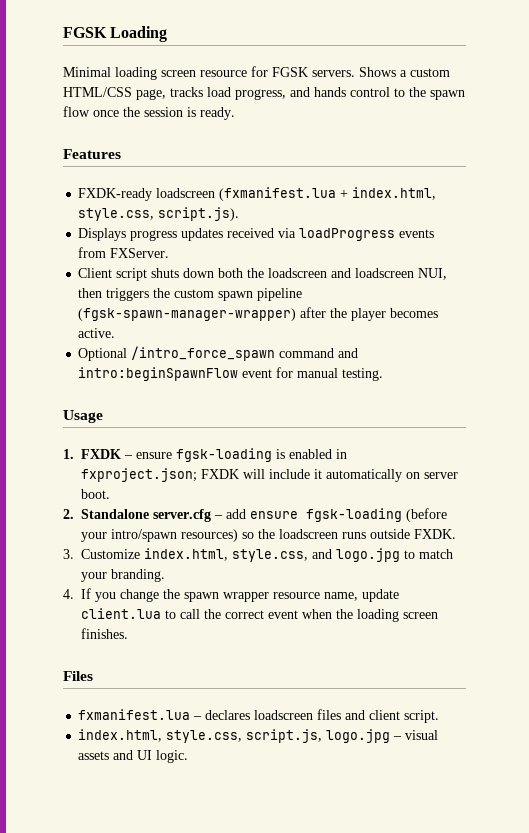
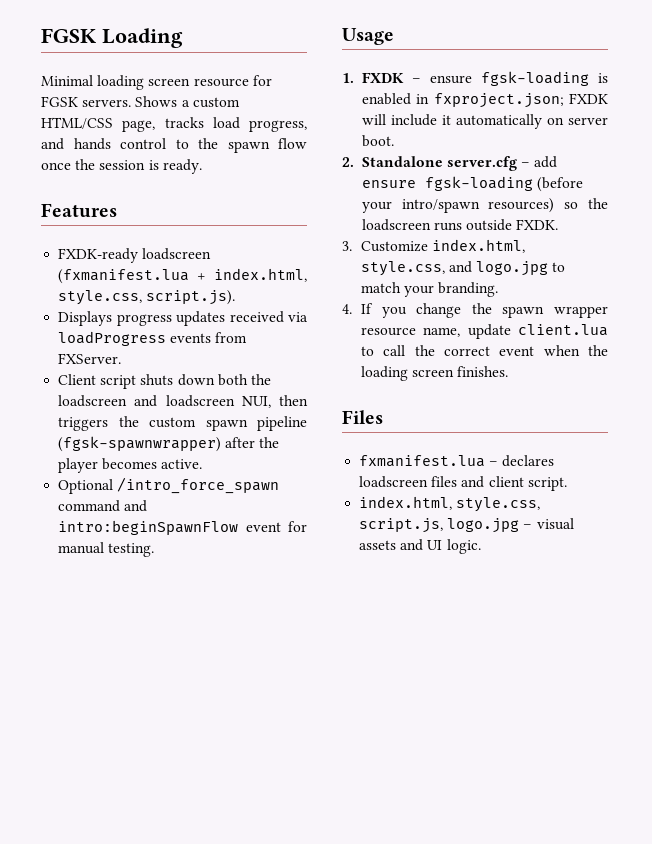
- Client script shuts down both the loadscreen and loadscreen NUI, then triggers the custom spawn pipeline (fgsk-spawn-manager-wrapper) after the player becomes active.
+ Client script shuts down both the loadscreen and loadscreen NUI, then triggers the custom spawn pipeline (fgsk-spawnwrapper) after the player becomes active.

